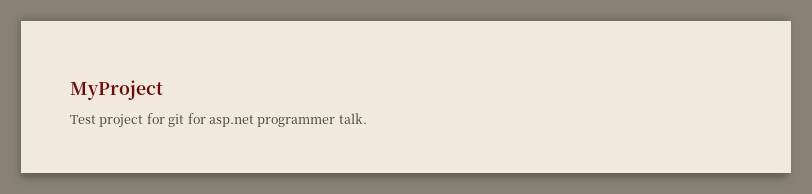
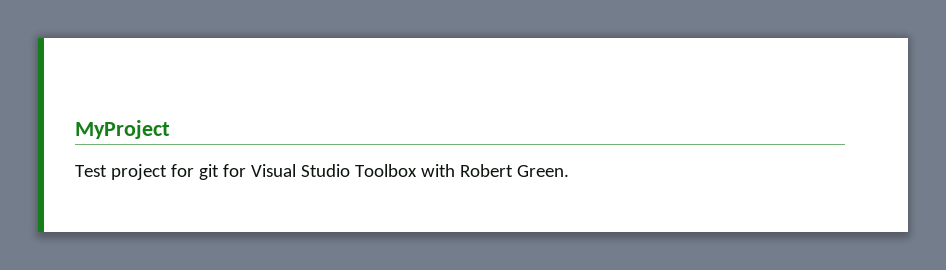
- Test project for git for asp.net programmer talk.
+ Test project for git for Visual Studio Toolbox with Robert Green.

